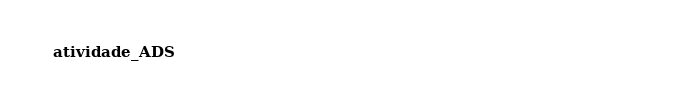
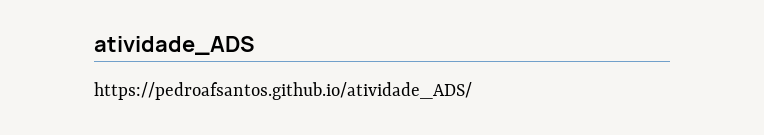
+ https://pedroafsantos.github.io/atividade_ADS/

